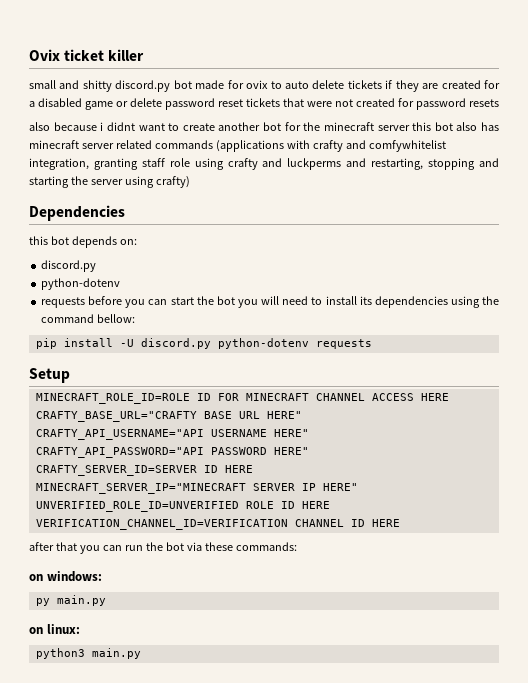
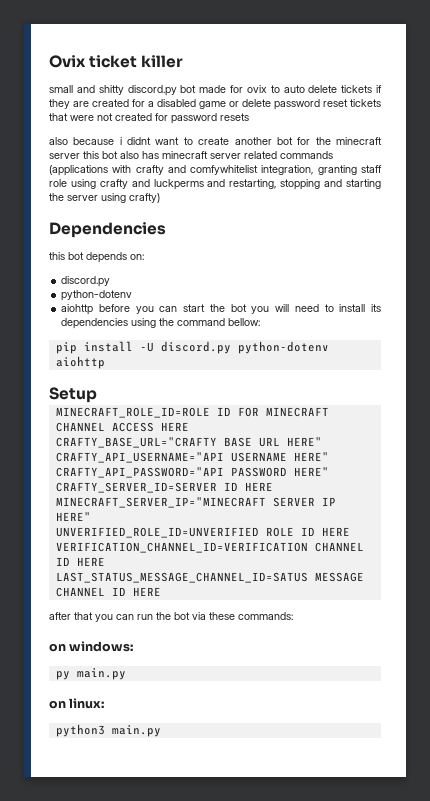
- requests before you can start the bot you will need to install its dependencies using the command bellow:
+ aiohttp before you can start the bot you will need to install its dependencies using the command bellow:
- pip install -U discord.py python-dotenv requests
+ pip install -U discord.py python-dotenv aiohttp
+ LAST_STATUS_MESSAGE_CHANNEL_ID=SATUS MESSAGE CHANNEL ID HERE

